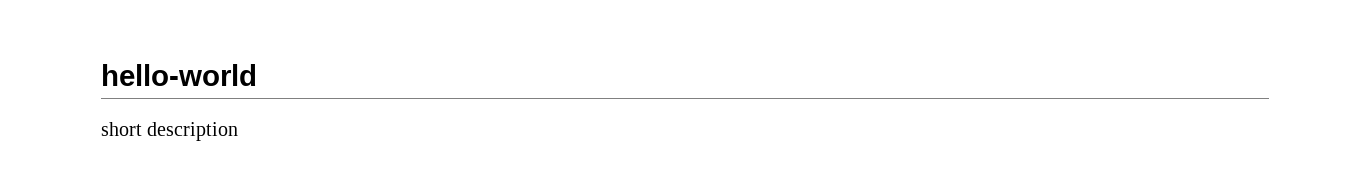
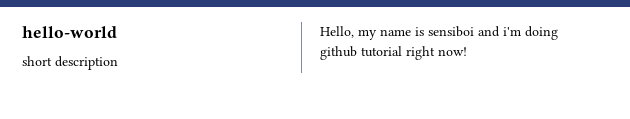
+ Hello, my name is sensiboi and i'm doing github tutorial right now!

